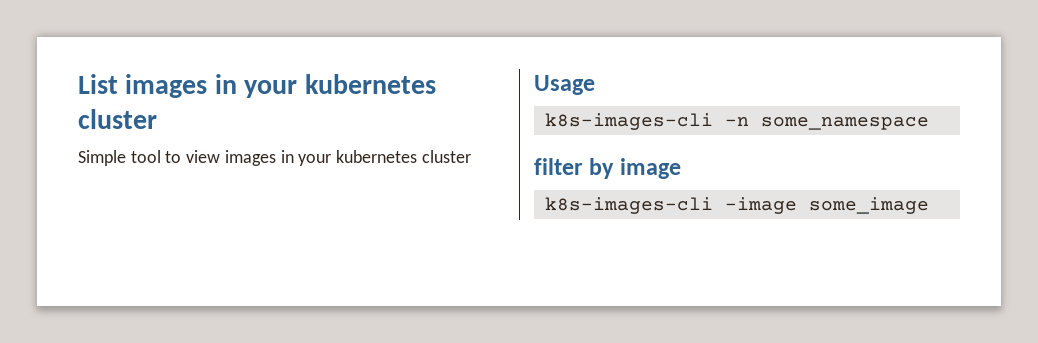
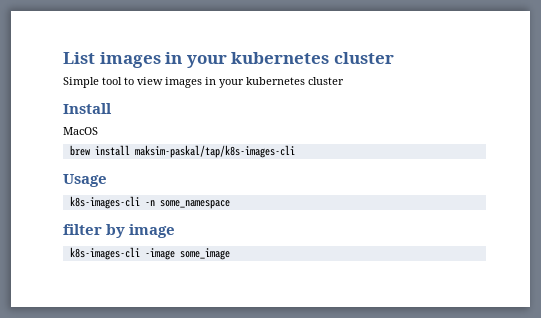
+ Install
+ MacOS
+ brew install maksim-paskal/tap/k8s-images-cli

